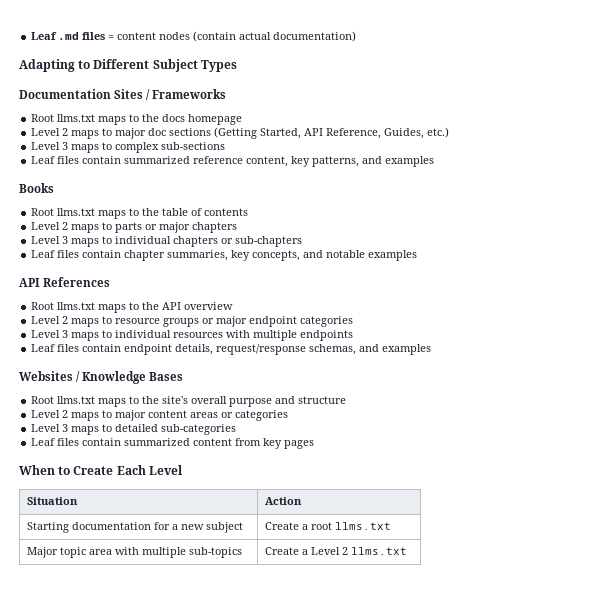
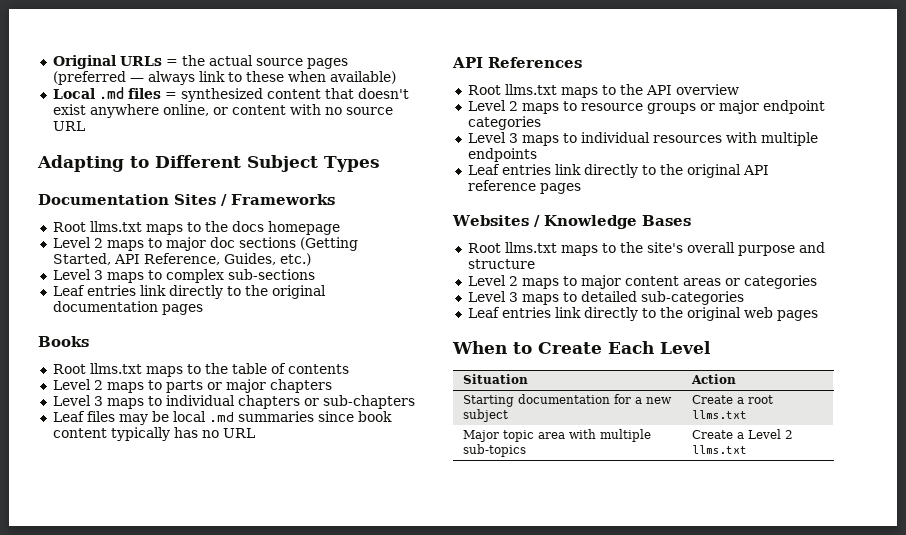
- Leaf .md files = content nodes (contain actual documentation)
+ Original URLs = the actual source pages (preferred — always link to these when available)
+ Local .md files = synthesized content that doesn't exist anywhere online, or content with no source URL
- Leaf files contain summarized reference content, key patterns, and examples
+ Leaf entries link directly to the original documentation pages
- Leaf files contain chapter summaries, key concepts, and notable examples
+ Leaf files may be local .md summaries since book content typically has no URL
- Leaf files contain endpoint details, request/response schemas, and examples
+ Leaf entries link directly to the original API reference pages
- Leaf files contain summarized content from key pages
+ Leaf entries link directly to the original web pages

